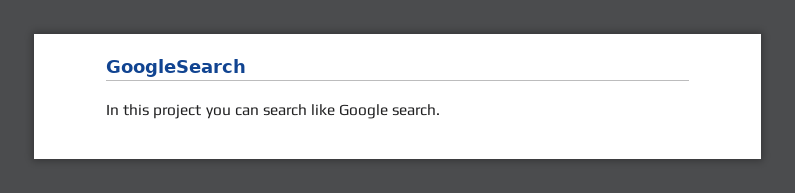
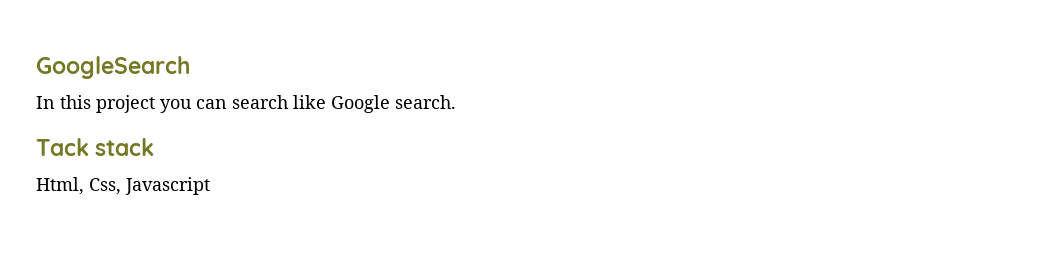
+ Tack stack
+ Html, Css, Javascript

